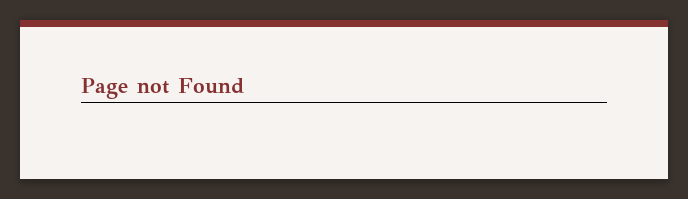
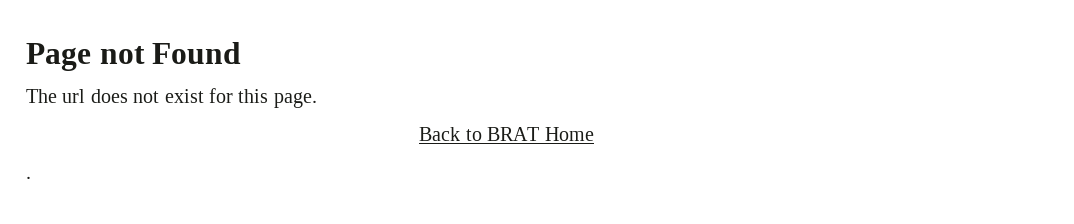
+ The url does not exist for this page.
+ Back to BRAT Home
+ .

